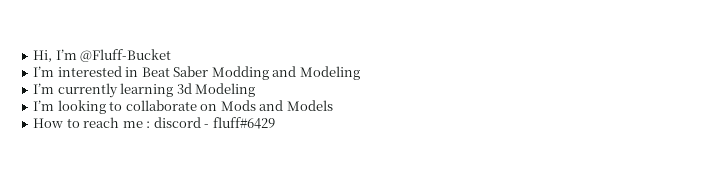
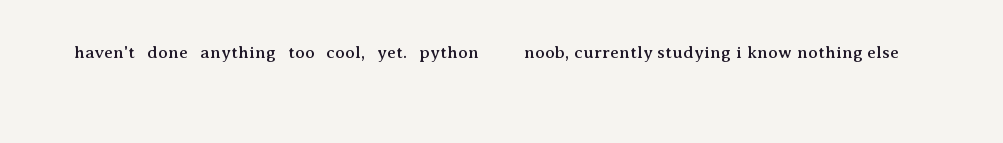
- Hi, I’m @Fluff-Bucket
- I’m interested in Beat Saber Modding and Modeling
- I’m currently learning 3d Modeling
- I’m looking to collaborate on Mods and Models
- How to reach me : discord - fluff#6429
+ haven't done anything too cool, yet. python noob, currently studying i know nothing else

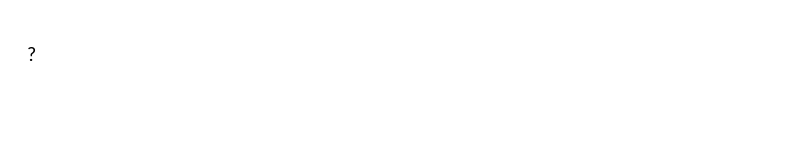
- haven't done anything too cool, yet. python noob, currently studying i know nothing else
+ ?

